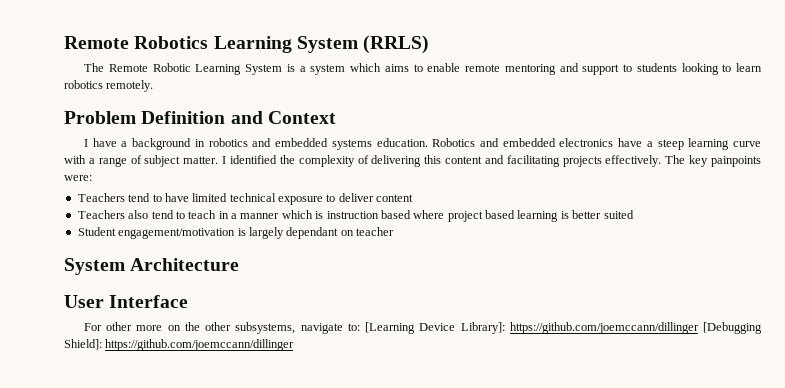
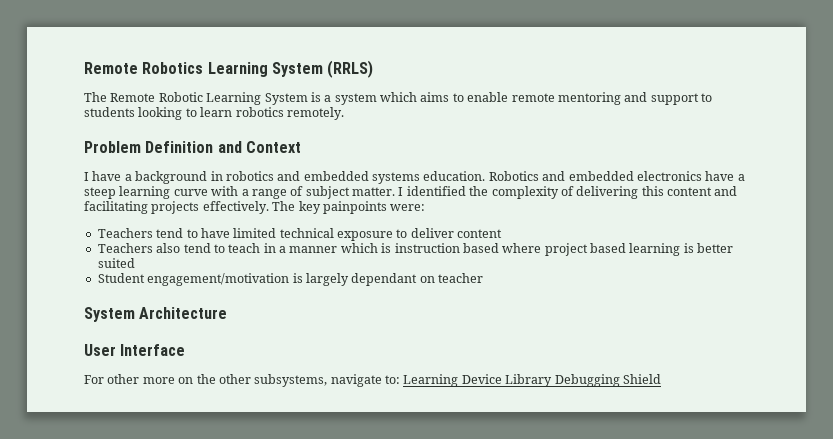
- For other more on the other subsystems, navigate to: [Learning Device Library]: https://github.com/joemccann/dillinger [Debugging Shield]: https://github.com/joemccann/dillinger
+ For other more on the other subsystems, navigate to: Learning Device Library Debugging Shield

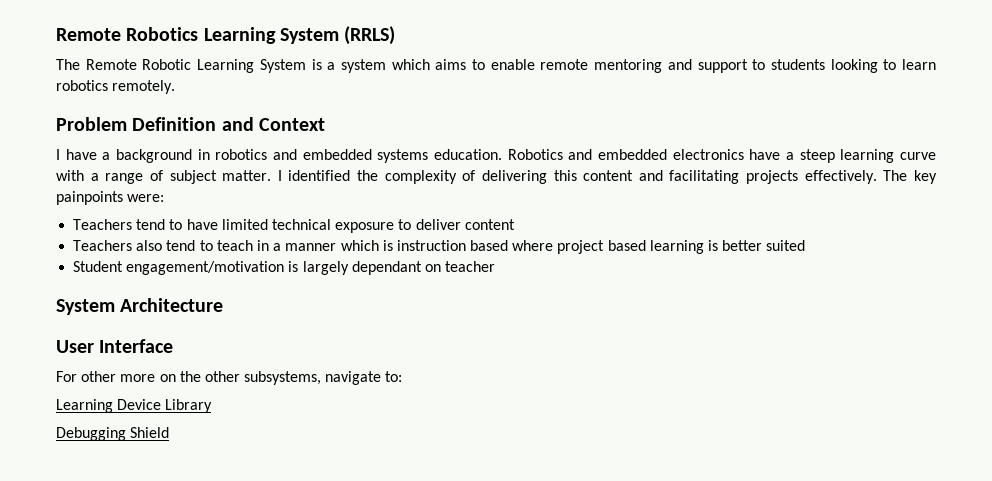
- For other more on the other subsystems, navigate to: Learning Device Library Debugging Shield
+ For other more on the other subsystems, navigate to:
+ Learning Device Library
+ Debugging Shield

